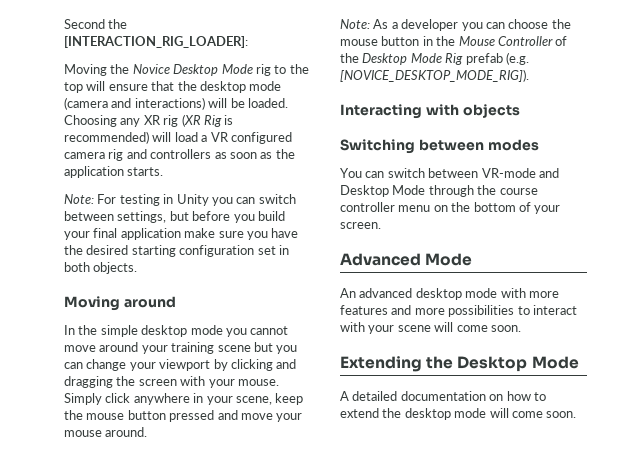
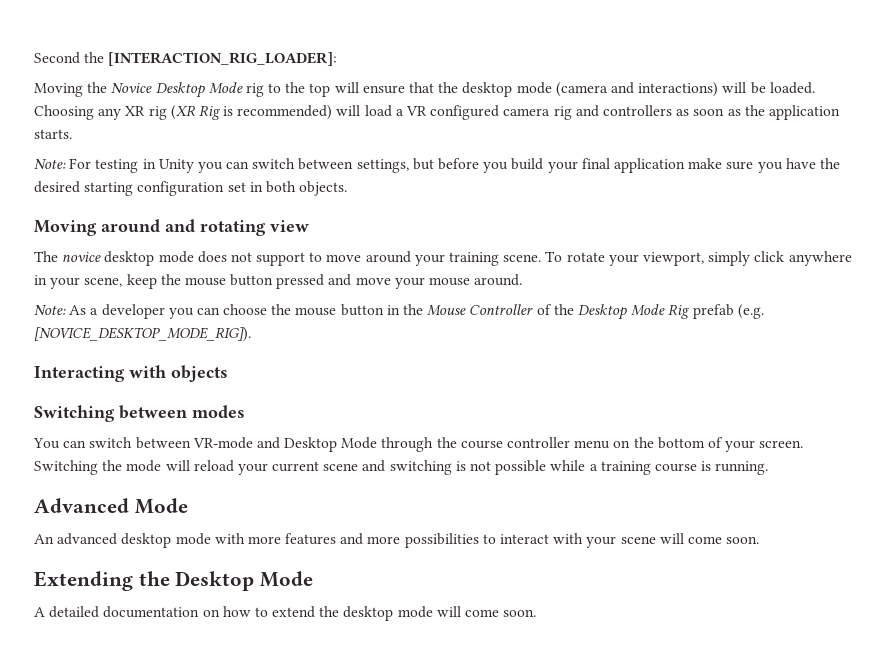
- Moving around
- In the simple desktop mode you cannot move around your training scene but you can change your viewport by clicking and dragging the screen with your mouse. Simply click anywhere in your scene, keep the mouse button pressed and move your mouse around.
+ Moving around and rotating view
+ The novice desktop mode does not support to move around your training scene. To rotate your viewport, simply click anywhere in your scene, keep the mouse button pressed and move your mouse around.
+ Switching the mode will reload your current scene and switching is not possible while a training course is running.

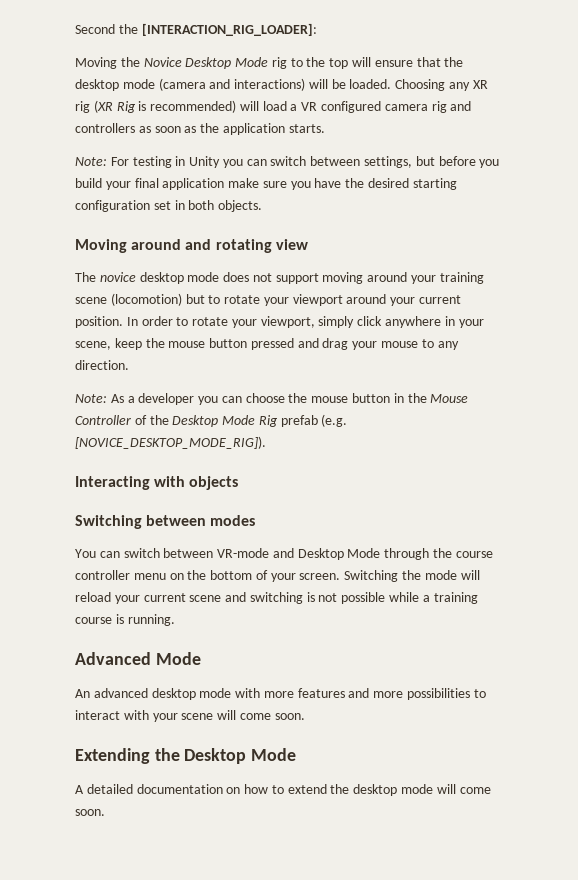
- The novice desktop mode does not support to move around your training scene. To rotate your viewport, simply click anywhere in your scene, keep the mouse button pressed and move your mouse around.
+ The novice desktop mode does not support moving around your training scene (locomotion) but to rotate your viewport around your current position. In order to rotate your viewport, simply click anywhere in your scene, keep the mouse button pressed and drag your mouse to any direction.

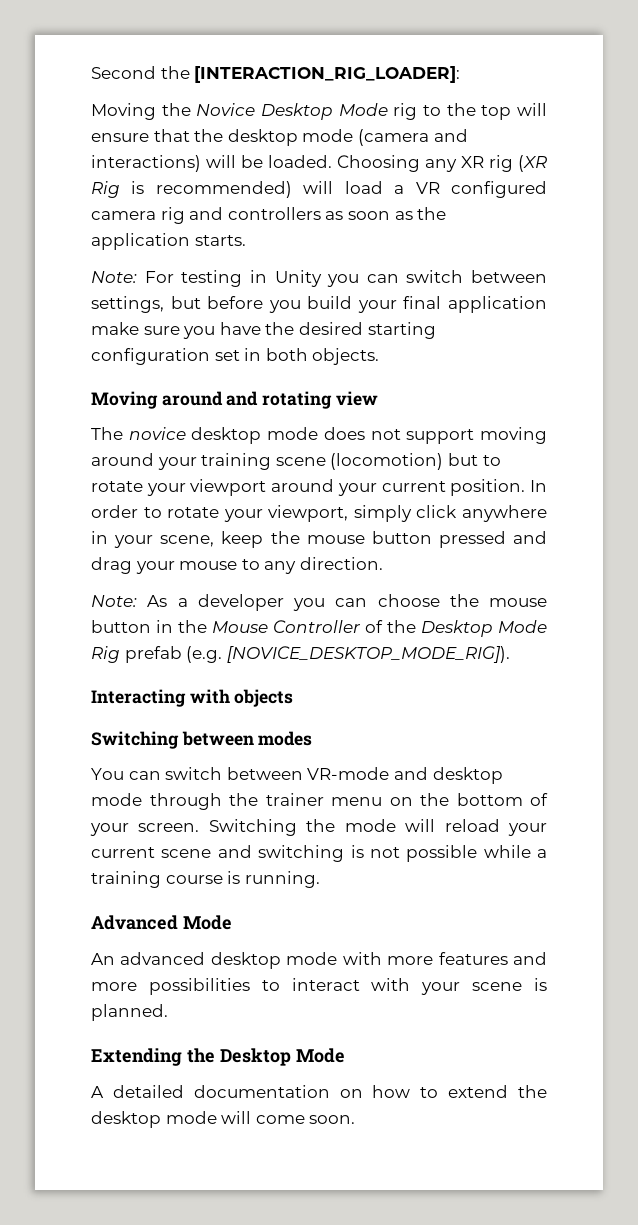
- You can switch between VR-mode and Desktop Mode through the course controller menu on the bottom of your screen.
+ You can switch between VR-mode and desktop mode through the trainer menu on the bottom of your screen.
- An advanced desktop mode with more features and more possibilities to interact with your scene will come soon.
+ An advanced desktop mode with more features and more possibilities to interact with your scene is planned.

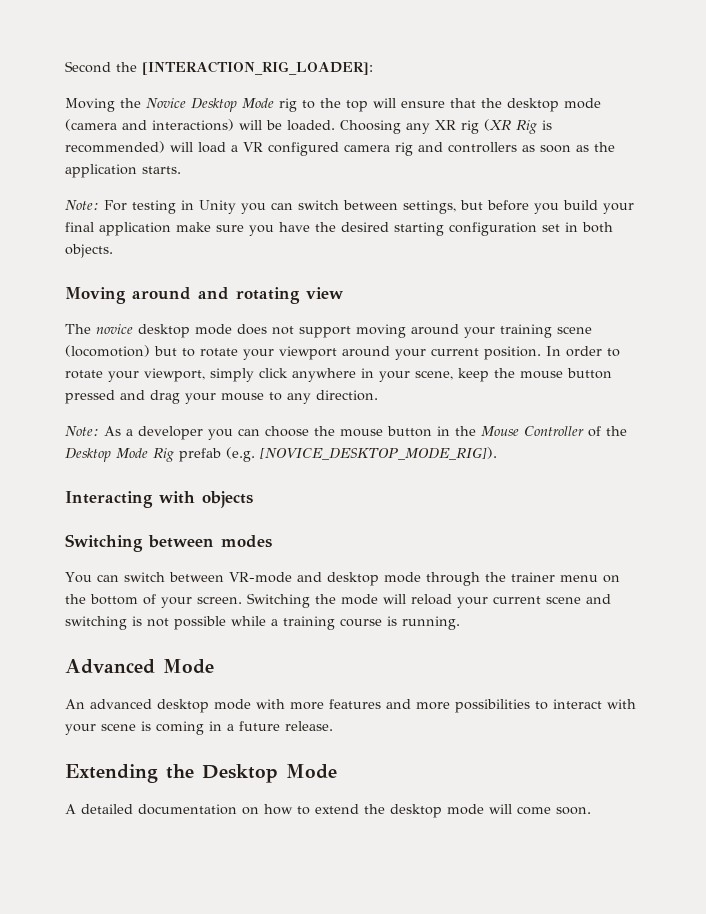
- An advanced desktop mode with more features and more possibilities to interact with your scene is planned.
+ An advanced desktop mode with more features and more possibilities to interact with your scene is coming in a future release.

